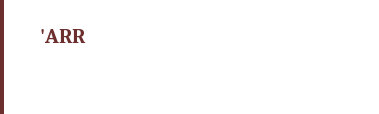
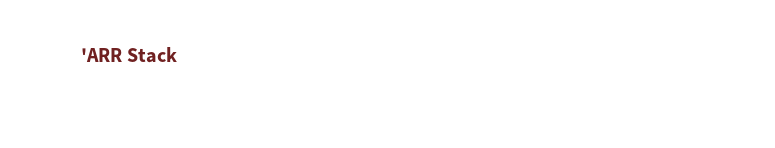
- 'ARR
+ 'ARR Stack

